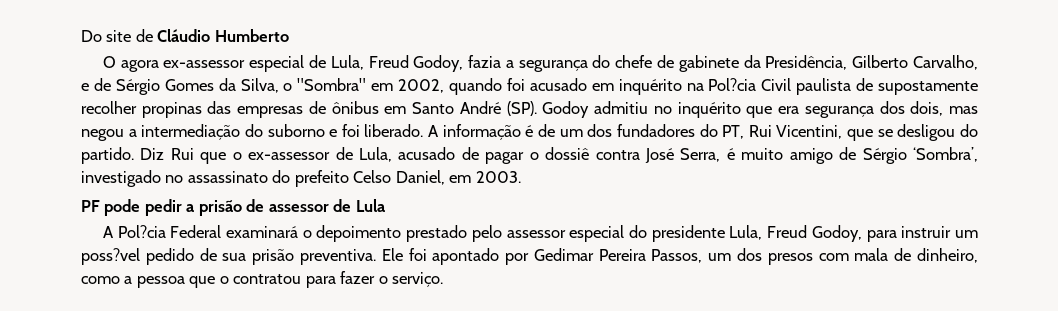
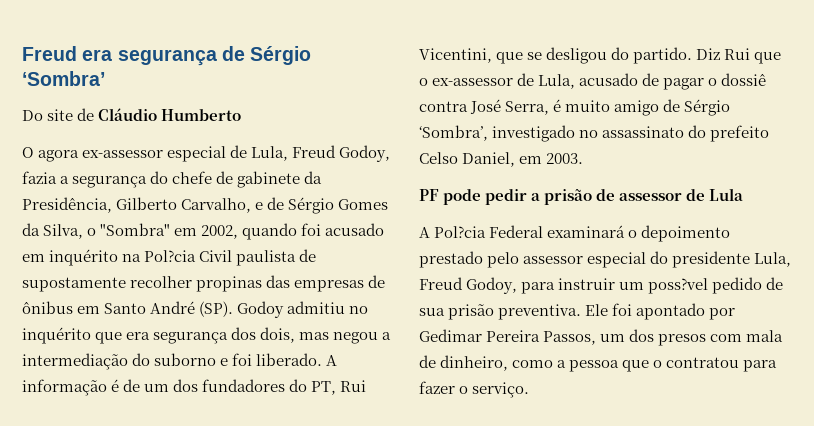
+ Freud era segurança de Sérgio ‘Sombra’

